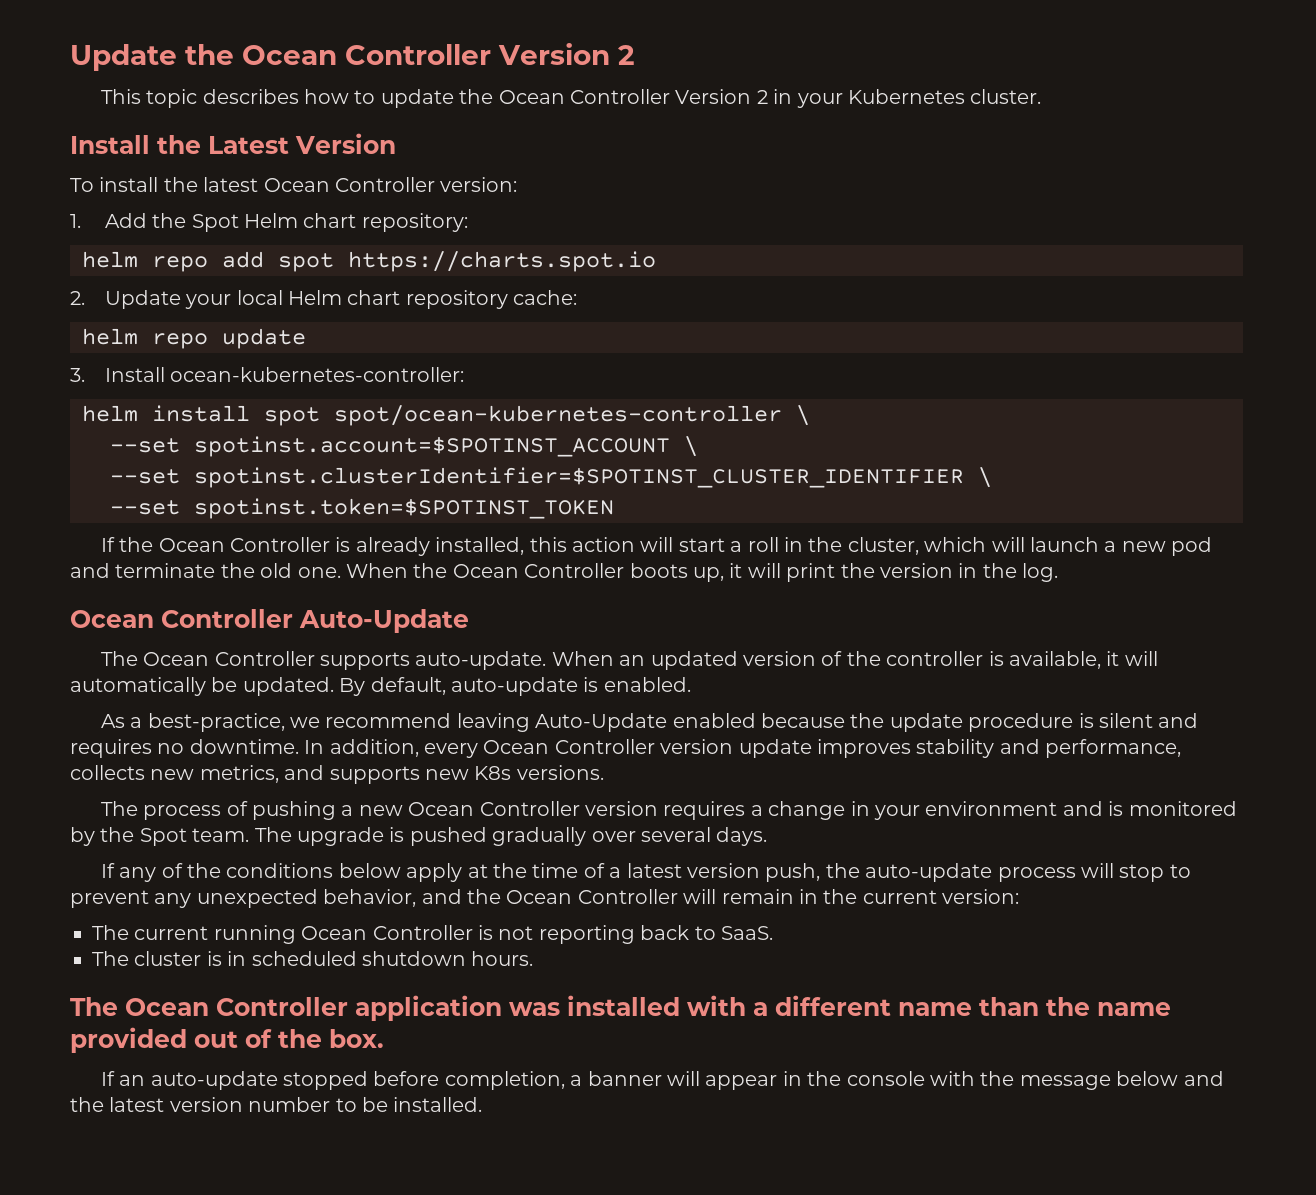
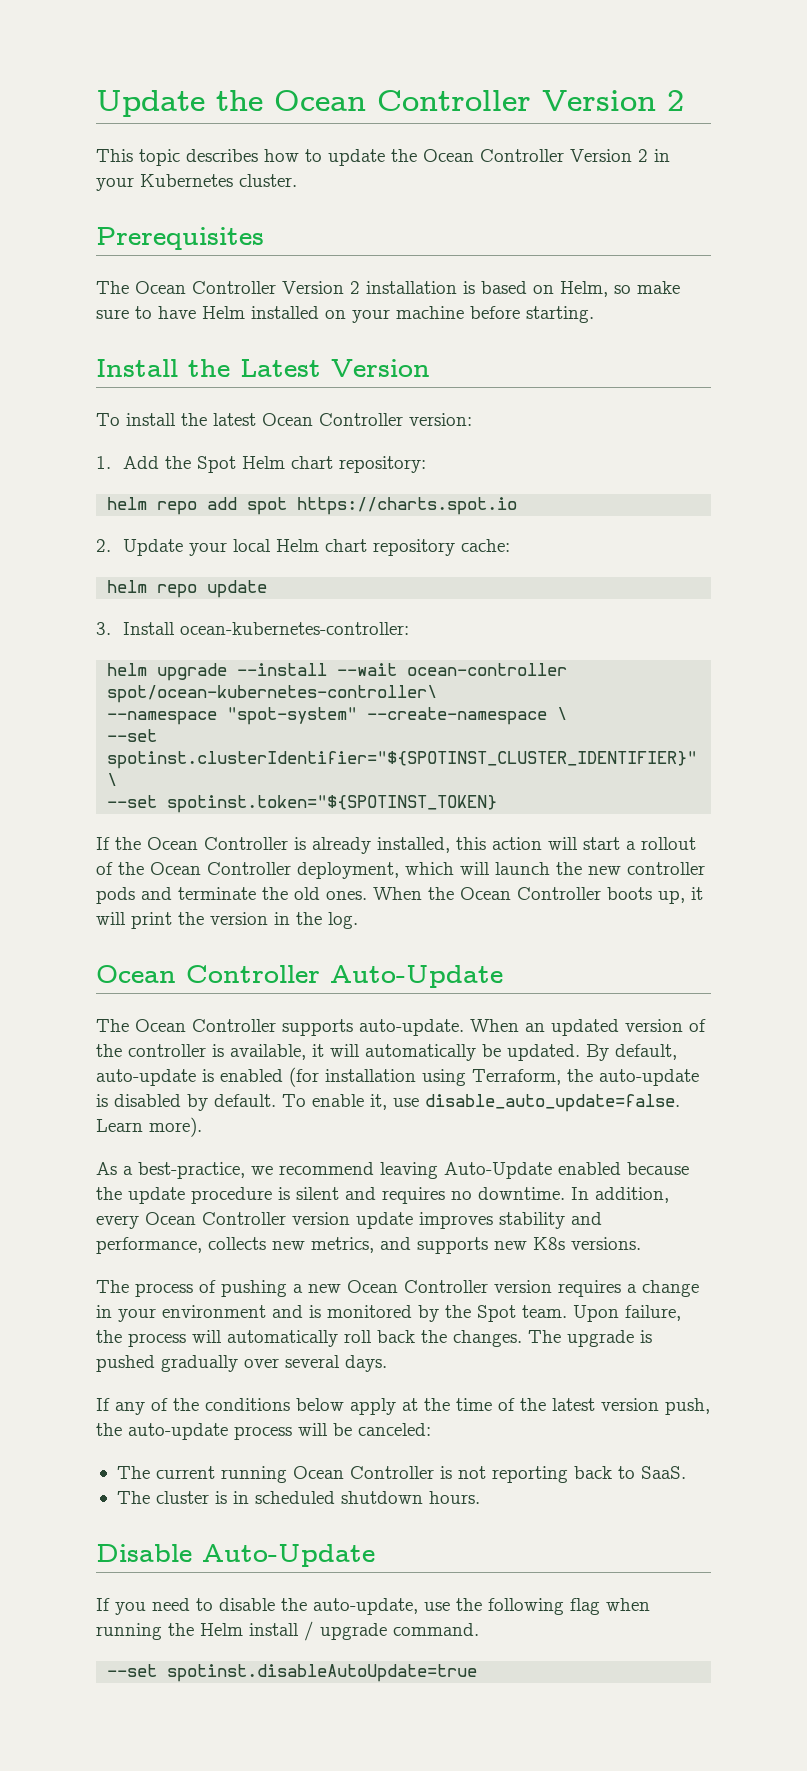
+ Prerequisites
+ The Ocean Controller Version 2 installation is based on Helm, so make sure to have Helm installed on your machine before starting.
- helm install spot spot/ocean-kubernetes-controller \
- --set spotinst.account=$SPOTINST_ACCOUNT \
- --set spotinst.clusterIdentifier=$SPOTINST_CLUSTER_IDENTIFIER \
- --set spotinst.token=$SPOTINST_TOKEN
+ helm upgrade --install --wait ocean-controller spot/ocean-kubernetes-controller\
+ --namespace "spot-system" --create-namespace \
+ --set spotinst.clusterIdentifier="${SPOTINST_CLUSTER_IDENTIFIER}" \
+ --set spotinst.token="${SPOTINST_TOKEN}
- If the Ocean Controller is already installed, this action will start a roll in the cluster, which will launch a new pod and terminate the old one.
+ If the Ocean Controller is already installed, this action will start a rollout of the Ocean Controller deployment, which will launch the new controller pods and terminate the old ones.
- By default, auto-update is enabled.
+ By default, auto-update is enabled (for installation using Terraform, the auto-update is disabled by default. To enable it, use disable_auto_update=false. Learn more).
+ Upon failure, the process will automatically roll back the changes.
- If any of the conditions below apply at the time of a latest version push, the auto-update process will stop to prevent any unexpected behavior, and the Ocean Controller will remain in the current version:
+ If any of the conditions below apply at the time of the latest version push, the auto-update process will be canceled:
- The Ocean Controller application was installed with a different name than the name provided out of the box.
- If an auto-update stopped before completion, a banner will appear in the console with the message below and the latest version number to be installed.
+ Disable Auto-Update
+ If you need to disable the auto-update, use the following flag when running the Helm install / upgrade command.
+ --set spotinst.disableAutoUpdate=true

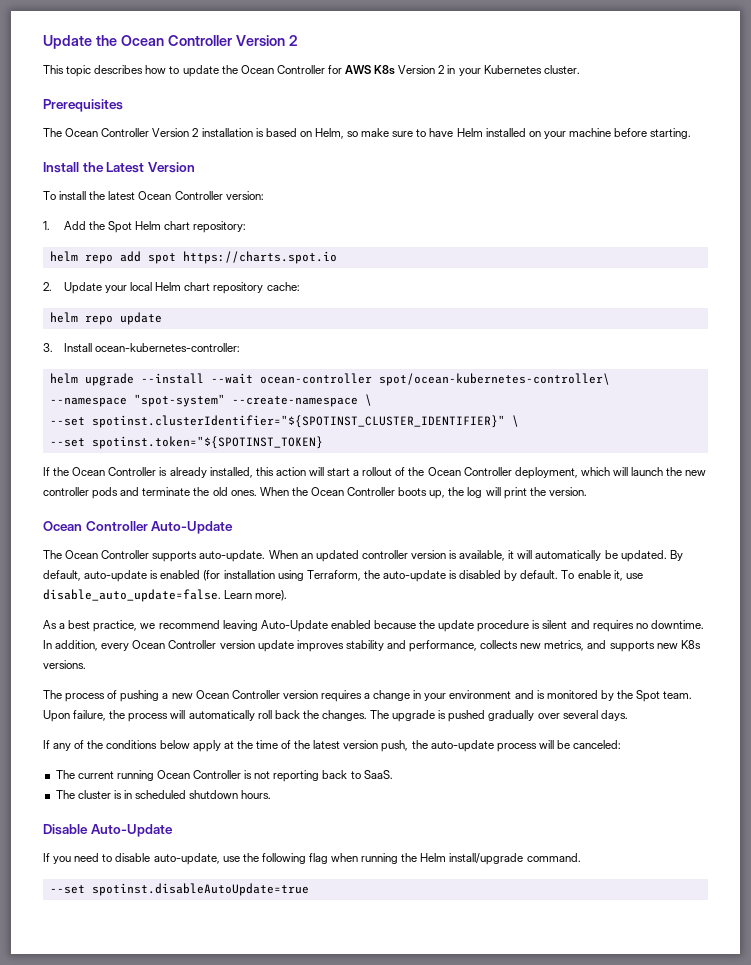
- This topic describes how to update the Ocean Controller Version 2 in your Kubernetes cluster.
+ This topic describes how to update the Ocean Controller for AWS K8s Version 2 in your Kubernetes cluster.
- When the Ocean Controller boots up, it will print the version in the log.
+ When the Ocean Controller boots up, the log will print the version.
- When an updated version of the controller is available, it will automatically be updated.
+ When an updated controller version is available, it will automatically be updated.
- As a best-practice, we recommend leaving Auto-Update enabled because the update procedure is silent and requires no downtime.
+ As a best practice, we recommend leaving Auto-Update enabled because the update procedure is silent and requires no downtime.
- If you need to disable the auto-update, use the following flag when running the Helm install / upgrade command.
+ If you need to disable auto-update, use the following flag when running the Helm install/upgrade command.

